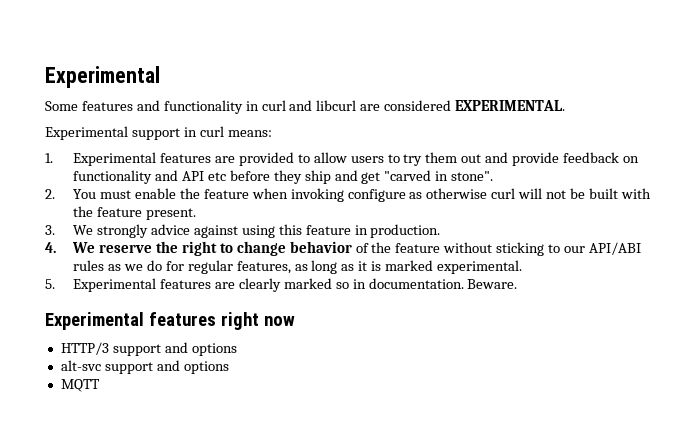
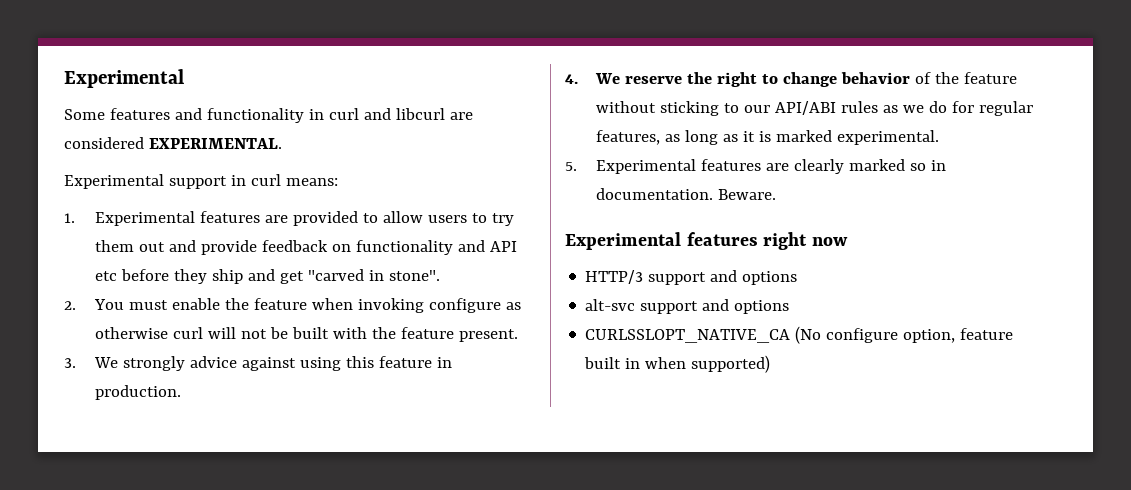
- MQTT
+ CURLSSLOPT_NATIVE_CA (No configure option, feature built in when supported)

